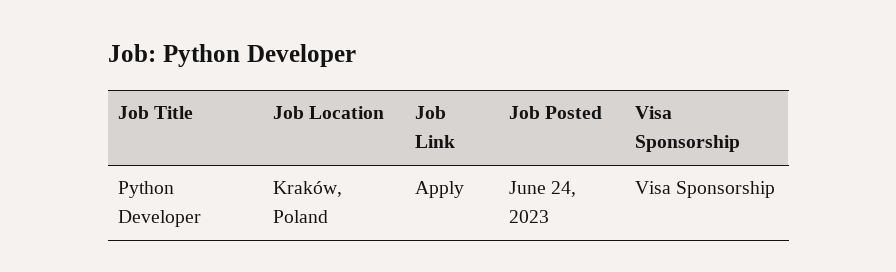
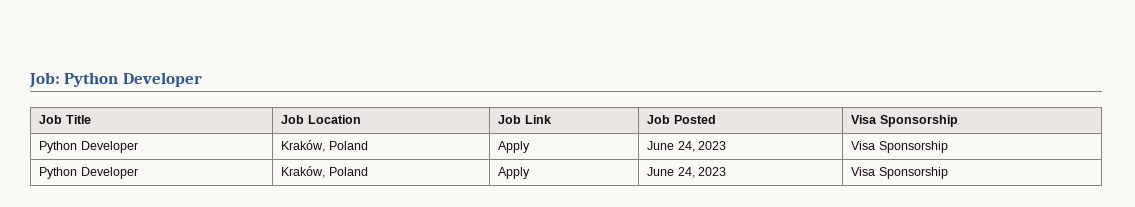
  Job Title | Job Location | Job Link | Job Posted | Visa Sponsorship
+ Python Developer | Kraków, Poland | Apply | June 24, 2023 | Visa Sponsorship

